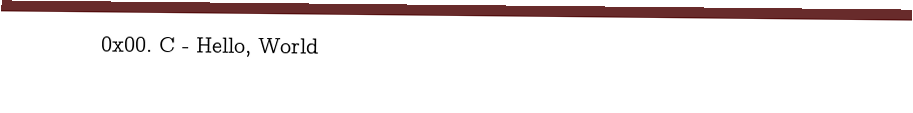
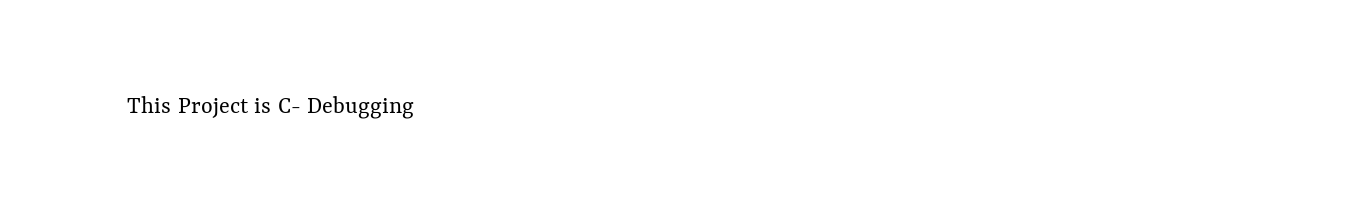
- 0x00. C - Hello, World
+ This Project is C- Debugging

